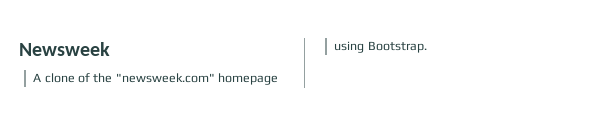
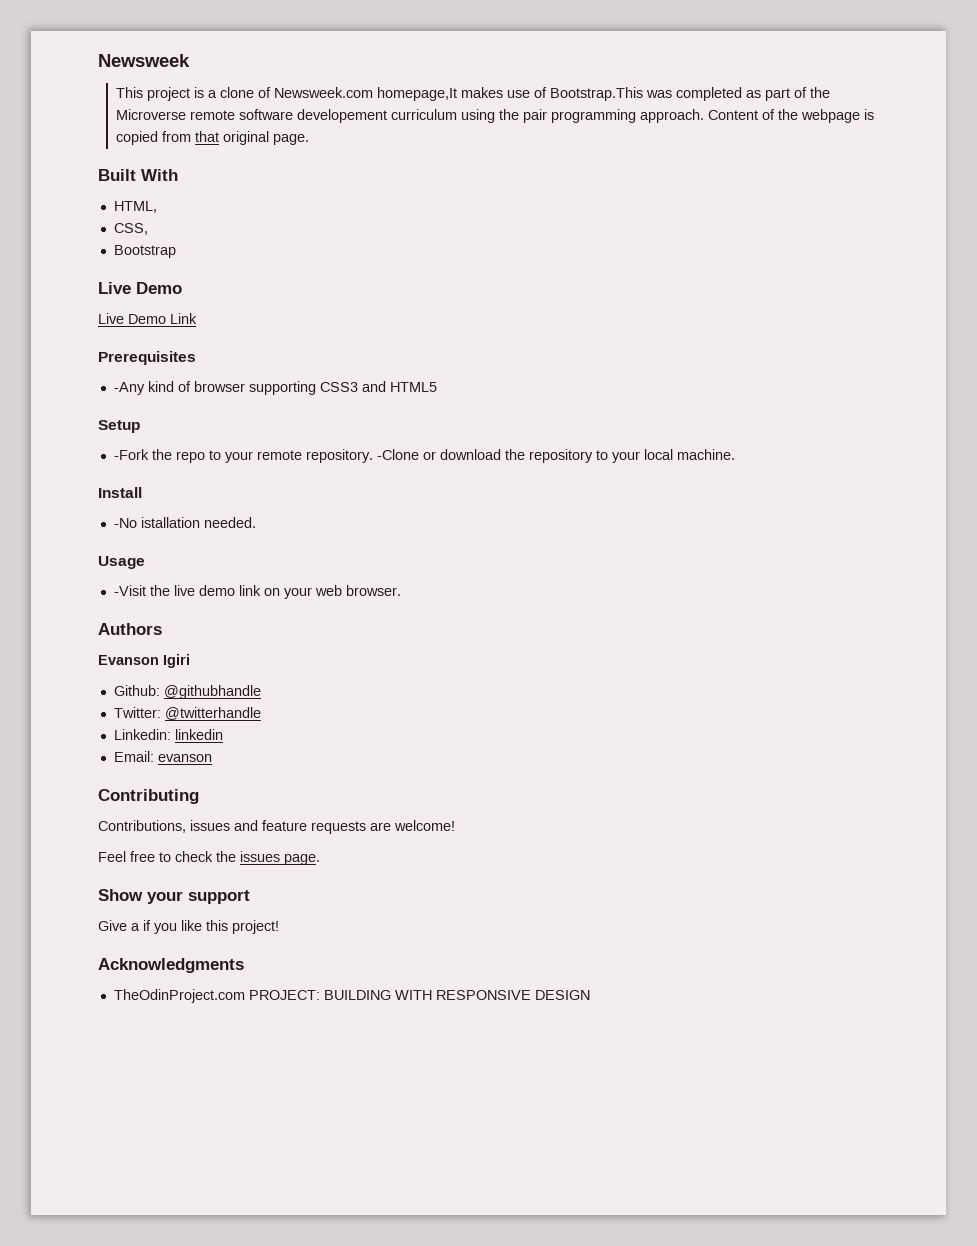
- A clone of the "newsweek.com" homepage using Bootstrap.
+ This project is a clone of Newsweek.com homepage,It makes use of Bootstrap.This was completed as part of the Microverse remote software developement curriculum using the pair programming approach. Content of the webpage is copied from that original page.
+ Built With
+ HTML,
+ CSS,
+ Bootstrap
+ Live Demo
+ Live Demo Link
+ Prerequisites
+ -Any kind of browser supporting CSS3 and HTML5
+ Setup
+ -Fork the repo to your remote repository. -Clone or download the repository to your local machine.
+ Install
+ -No istallation needed.
+ Usage
+ -Visit the live demo link on your web browser.
+ Authors
+ Evanson Igiri
+ Github: @githubhandle
+ Twitter: @twitterhandle
+ Linkedin: linkedin
+ Email: evanson
+ Contributing
+ Contributions, issues and feature requests are welcome!
+ Feel free to check the issues page.
+ Show your support
+ Give a if you like this project!
+ Acknowledgments
+ TheOdinProject.com PROJECT: BUILDING WITH RESPONSIVE DESIGN

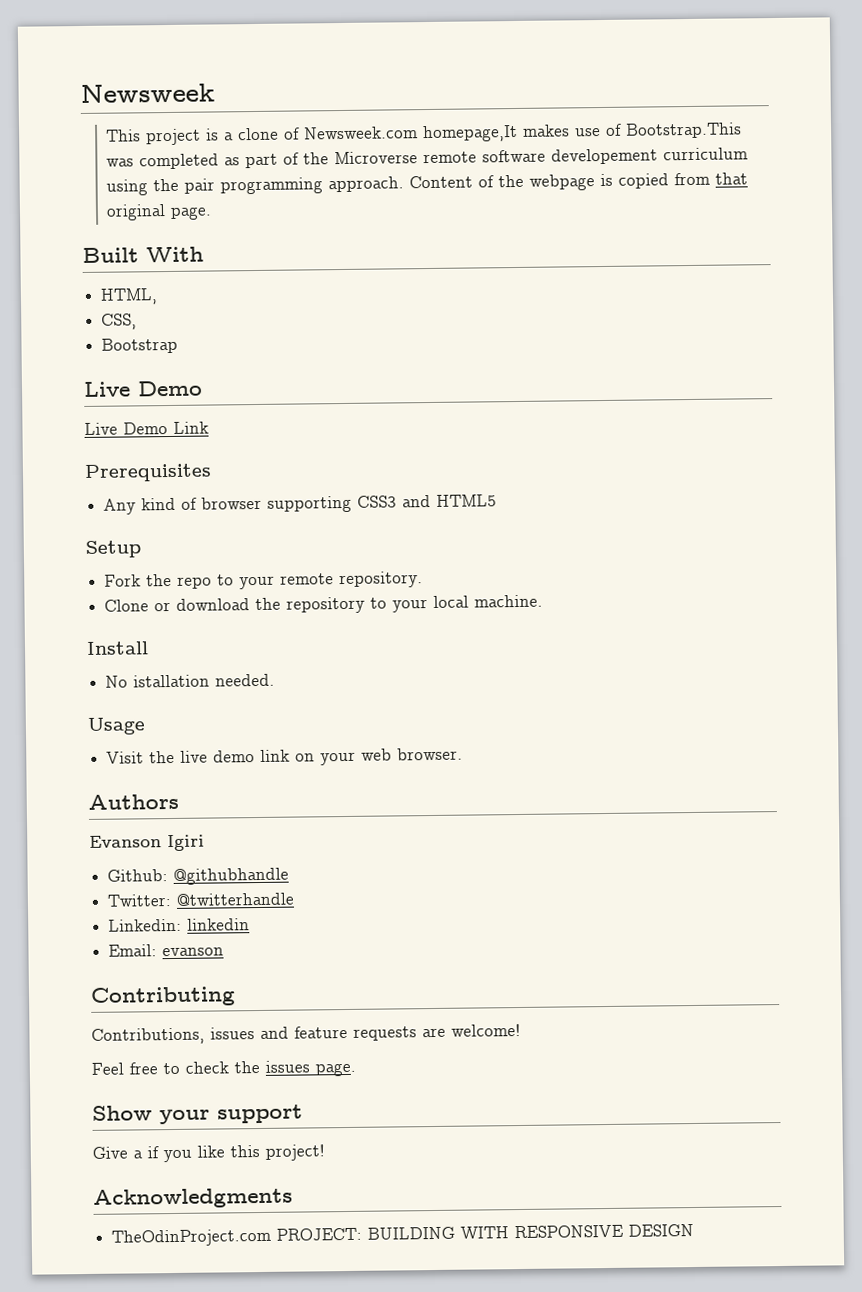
- -Any kind of browser supporting CSS3 and HTML5
+ Any kind of browser supporting CSS3 and HTML5
- -Fork the repo to your remote repository. -Clone or download the repository to your local machine.
+ Fork the repo to your remote repository.
+ Clone or download the repository to your local machine.
- -No istallation needed.
+ No istallation needed.
- -Visit the live demo link on your web browser.
+ Visit the live demo link on your web browser.

